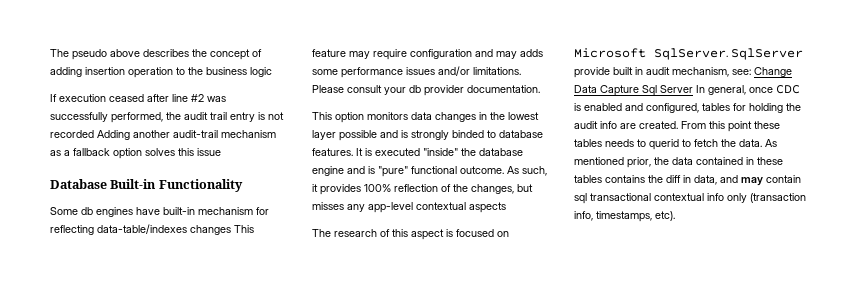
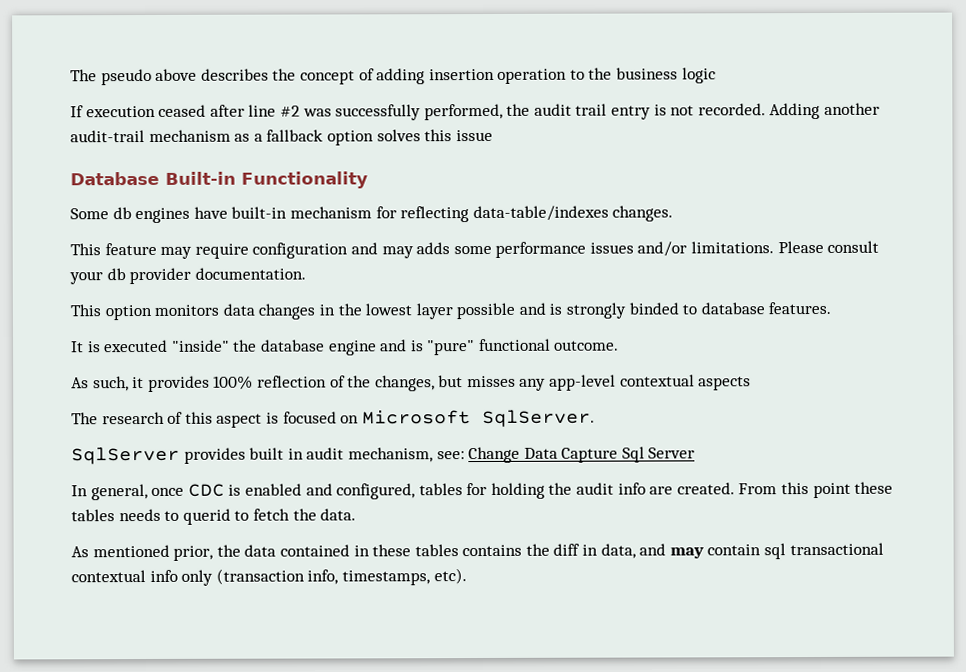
- If execution ceased after line #2 was successfully performed, the audit trail entry is not recorded Adding another audit-trail mechanism as a fallback option solves this issue
+ If execution ceased after line #2 was successfully performed, the audit trail entry is not recorded. Adding another audit-trail mechanism as a fallback option solves this issue
- Some db engines have built-in mechanism for reflecting data-table/indexes changes This feature may require configuration and may adds some performance issues and/or limitations.
+ Some db engines have built-in mechanism for reflecting data-table/indexes changes.
+ This feature may require configuration and may adds some performance issues and/or limitations.
- This option monitors data changes in the lowest layer possible and is strongly binded to database features. It is executed "inside" the database engine and is "pure" functional outcome. As such, it provides 100% reflection of the changes, but misses any app-level contextual aspects
+ This option monitors data changes in the lowest layer possible and is strongly binded to database features.
+ It is executed "inside" the database engine and is "pure" functional outcome.
+ As such, it provides 100% reflection of the changes, but misses any app-level contextual aspects
- The research of this aspect is focused on Microsoft SqlServer. SqlServer provide built in audit mechanism, see: Change Data Capture Sql Server In general, once CDC is enabled and configured, tables for holding the audit info are created.
+ The research of this aspect is focused on Microsoft SqlServer.
+ SqlServer provides built in audit mechanism, see: Change Data Capture Sql Server
+ In general, once CDC is enabled and configured, tables for holding the audit info are created.
- From this point these tables needs to querid to fetch the data. As mentioned prior, the data contained in these tables contains the diff in data, and may contain sql transactional contextual info only (transaction info, timestamps, etc).
+ From this point these tables needs to querid to fetch the data.
+ As mentioned prior, the data contained in these tables contains the diff in data, and may contain sql transactional contextual info only (transaction info, timestamps, etc).

